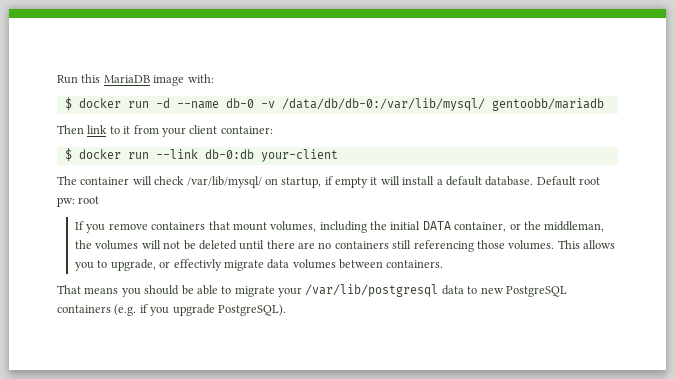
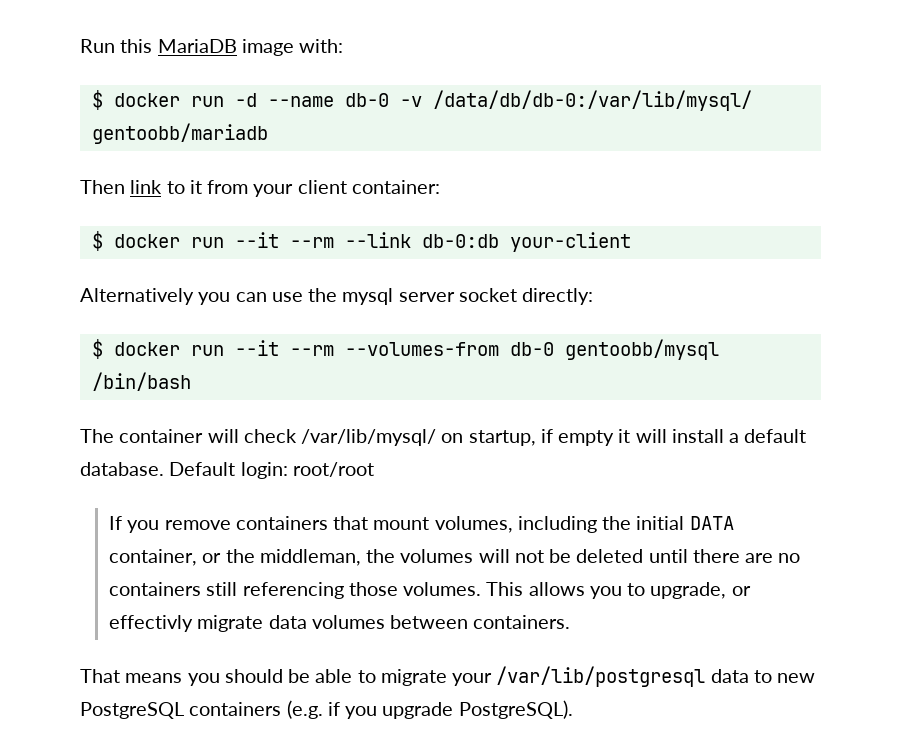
- $ docker run --link db-0:db your-client
+ $ docker run --it --rm --link db-0:db your-client
+ Alternatively you can use the mysql server socket directly:
+ $ docker run --it --rm --volumes-from db-0 gentoobb/mysql /bin/bash
- Default root pw: root
+ Default login: root/root

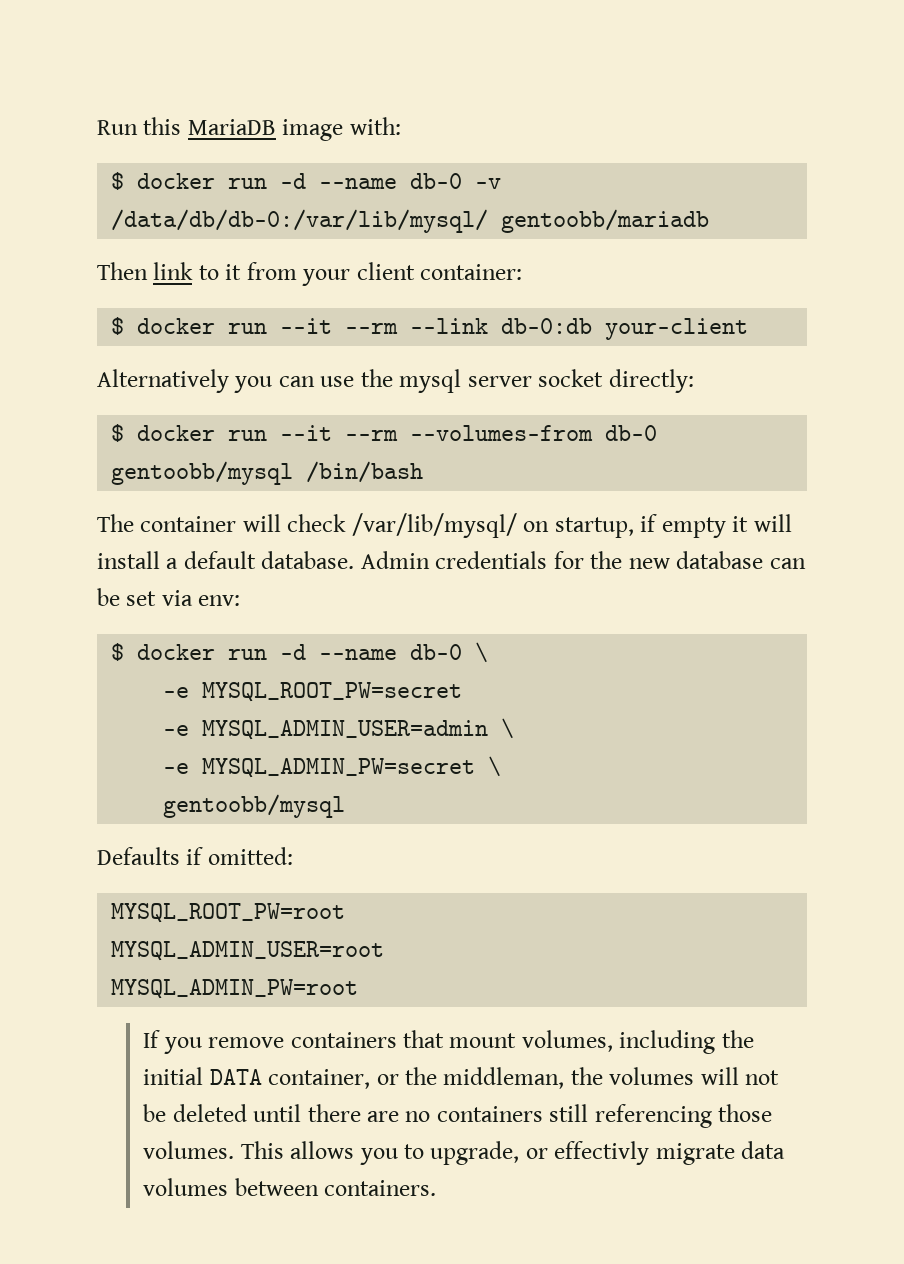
- Default login: root/root
+ Admin credentials for the new database can be set via env:
+ $ docker run -d --name db-0 \
+ -e MYSQL_ROOT_PW=secret
+ -e MYSQL_ADMIN_USER=admin \
+ -e MYSQL_ADMIN_PW=secret \
+ gentoobb/mysql
+ Defaults if omitted:
+ MYSQL_ROOT_PW=root
+ MYSQL_ADMIN_USER=root
+ MYSQL_ADMIN_PW=root
- That means you should be able to migrate your /var/lib/postgresql data to new PostgreSQL containers (e.g. if you upgrade PostgreSQL).

